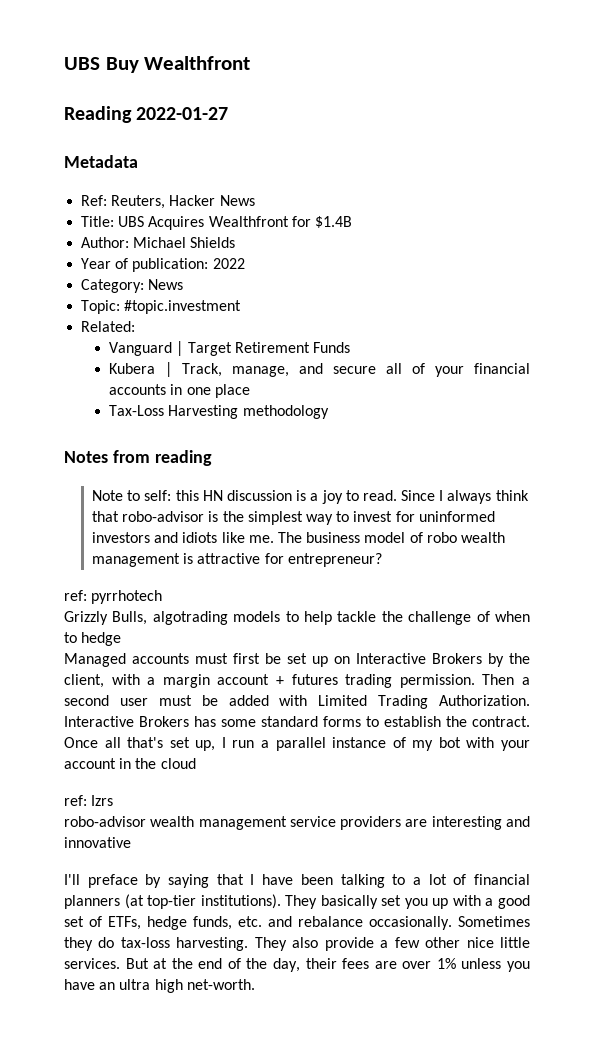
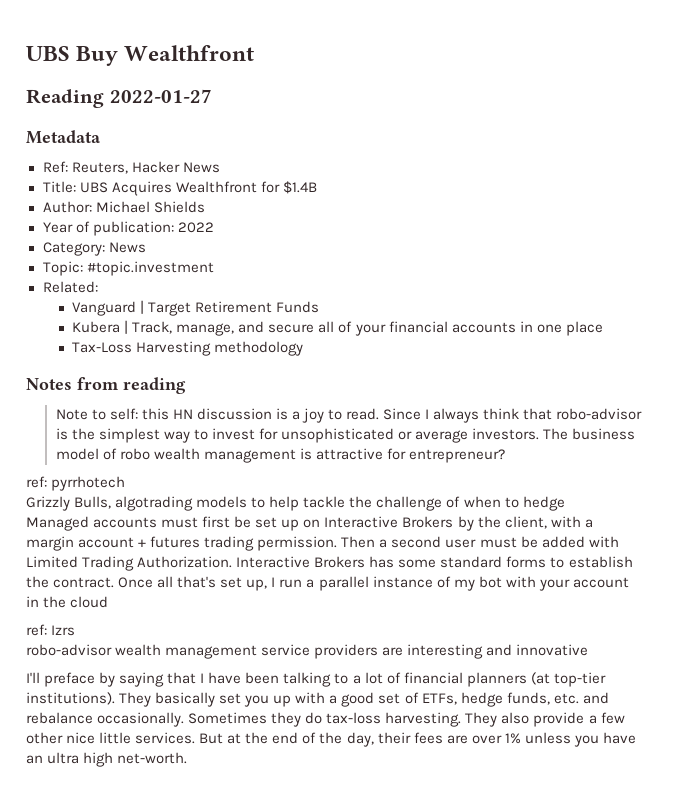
- Since I always think that robo-advisor is the simplest way to invest for uninformed investors and idiots like me.
+ Since I always think that robo-advisor is the simplest way to invest for unsophisticated or average investors.

